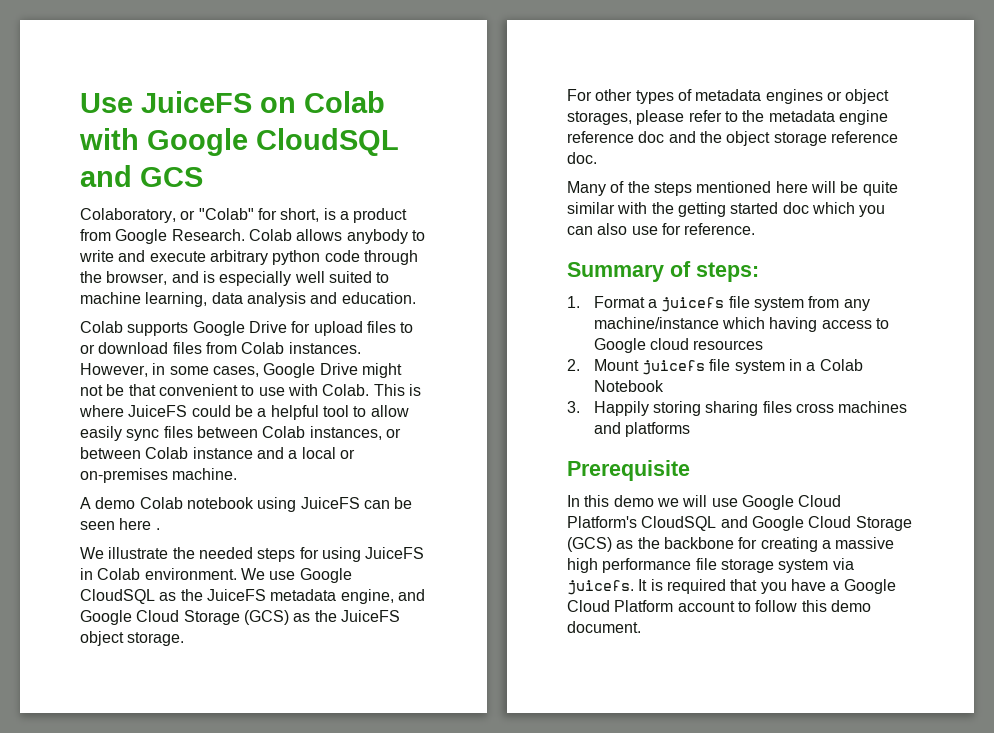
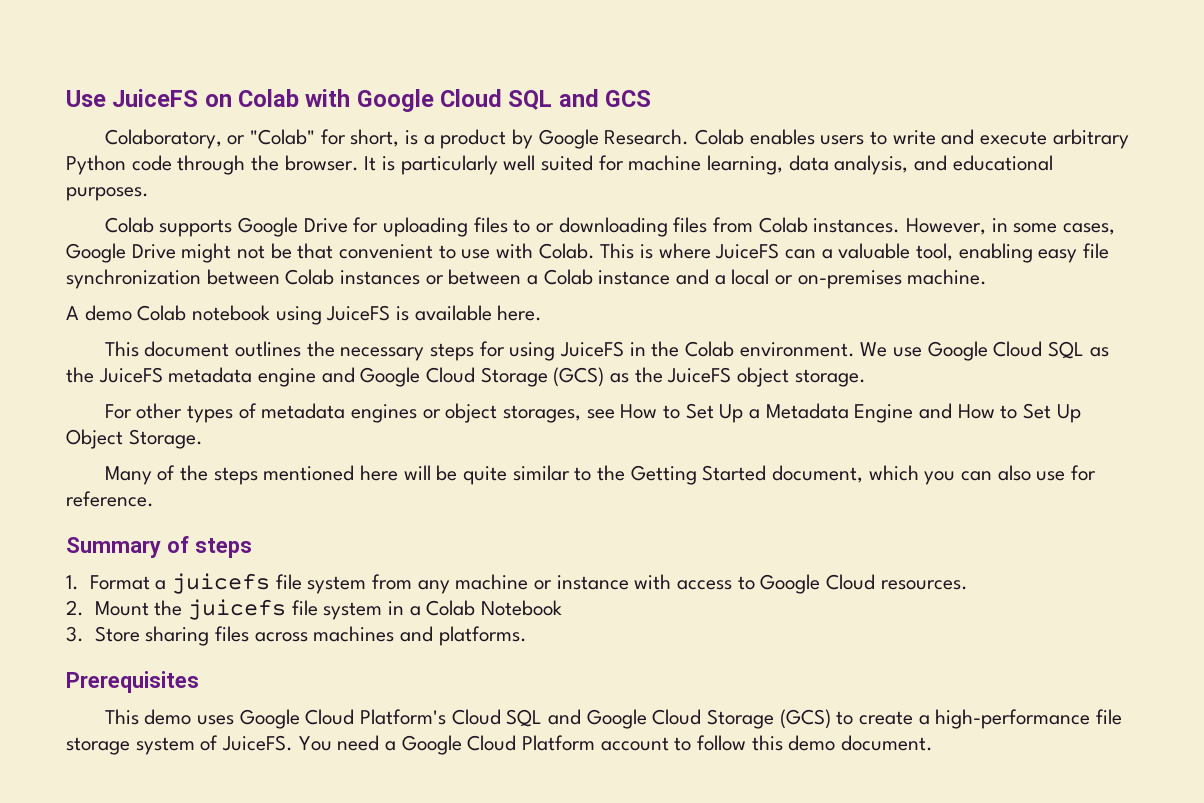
- Use JuiceFS on Colab with Google CloudSQL and GCS
+ Use JuiceFS on Colab with Google Cloud SQL and GCS
- Colaboratory, or "Colab" for short, is a product from Google Research.
+ Colaboratory, or "Colab" for short, is a product by Google Research.
- Colab allows anybody to write and execute arbitrary python code through the browser, and is especially well suited to machine learning, data analysis and education.
+ Colab enables users to write and execute arbitrary Python code through the browser. It is particularly well suited for machine learning, data analysis, and educational purposes.
- Colab supports Google Drive for upload files to or download files from Colab instances.
+ Colab supports Google Drive for uploading files to or downloading files from Colab instances.
- This is where JuiceFS could be a helpful tool to allow easily sync files between Colab instances, or between Colab instance and a local or on-premises machine.
+ This is where JuiceFS can a valuable tool, enabling easy file synchronization between Colab instances or between a Colab instance and a local or on-premises machine.
- A demo Colab notebook using JuiceFS can be seen here .
- We illustrate the needed steps for using JuiceFS in Colab environment.
+ A demo Colab notebook using JuiceFS is available here.
+ This document outlines the necessary steps for using JuiceFS in the Colab environment.
- We use Google CloudSQL as the JuiceFS metadata engine, and Google Cloud Storage (GCS) as the JuiceFS object storage.
+ We use Google Cloud SQL as the JuiceFS metadata engine and Google Cloud Storage (GCS) as the JuiceFS object storage.
- For other types of metadata engines or object storages, please refer to the metadata engine reference doc and the object storage reference doc.
+ For other types of metadata engines or object storages, see How to Set Up a Metadata Engine and How to Set Up Object Storage.
- Many of the steps mentioned here will be quite similar with the getting started doc which you can also use for reference.
+ Many of the steps mentioned here will be quite similar to the Getting Started document, which you can also use for reference.
- Summary of steps:
+ Summary of steps
- 1. Format a juicefs file system from any machine/instance which having access to Google cloud resources
+ 1. Format a juicefs file system from any machine or instance with access to Google Cloud resources.
- 2. Mount juicefs file system in a Colab Notebook
+ 2. Mount the juicefs file system in a Colab Notebook
- 3. Happily storing sharing files cross machines and platforms
- Prerequisite
- In this demo we will use Google Cloud Platform's CloudSQL and Google Cloud Storage (GCS) as the backbone for creating a massive high performance file storage system via juicefs. It is required that you have a Google Cloud Platform account to follow this demo document.
+ 3. Store sharing files across machines and platforms.
+ Prerequisites
+ This demo uses Google Cloud Platform's Cloud SQL and Google Cloud Storage (GCS) to create a high-performance file storage system of JuiceFS. You need a Google Cloud Platform account to follow this demo document.

